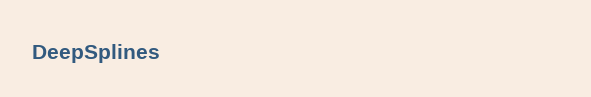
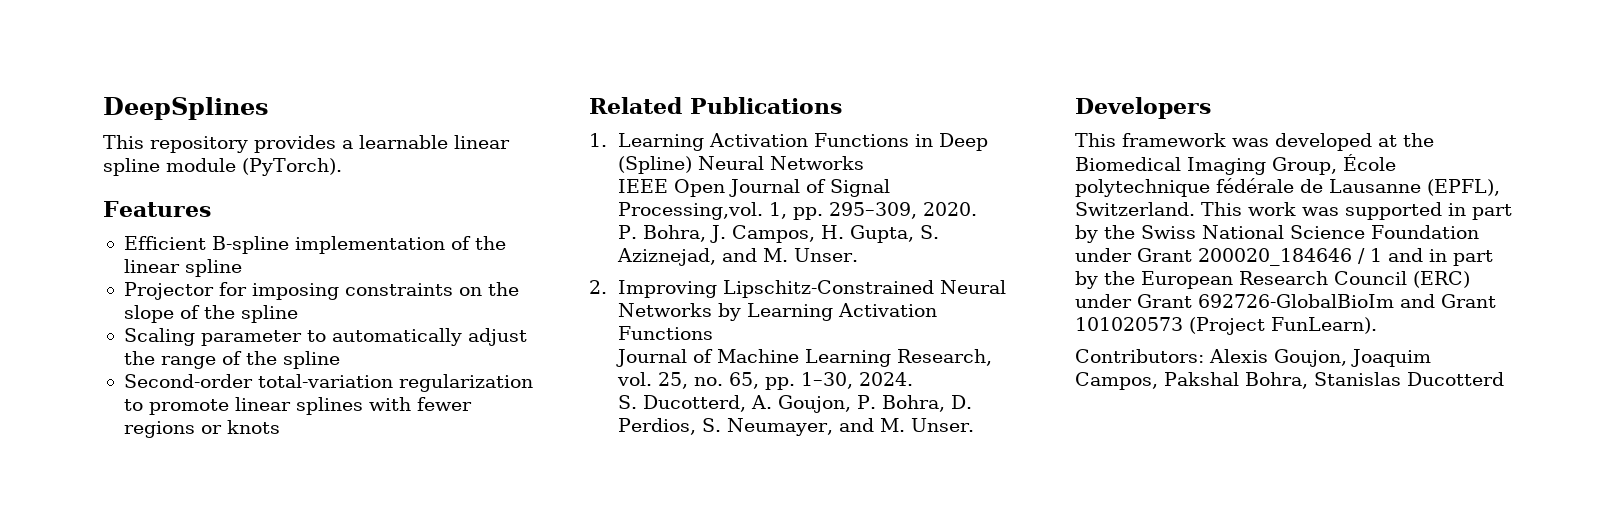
+ This repository provides a learnable linear spline module (PyTorch).
+ Features
+ Efficient B-spline implementation of the linear spline
+ Projector for imposing constraints on the slope of the spline
+ Scaling parameter to automatically adjust the range of the spline
+ Second-order total-variation regularization to promote linear splines with fewer regions or knots
+ Related Publications
+ 1. Learning Activation Functions in Deep (Spline) Neural Networks
+ IEEE Open Journal of Signal Processing,vol. 1, pp. 295–309, 2020.
+ P. Bohra, J. Campos, H. Gupta, S. Aziznejad, and M. Unser.
+ 2. Improving Lipschitz-Constrained Neural Networks by Learning Activation Functions
+ Journal of Machine Learning Research, vol. 25, no. 65, pp. 1–30, 2024.
+ S. Ducotterd, A. Goujon, P. Bohra, D. Perdios, S. Neumayer, and M. Unser.
+ Developers
+ This framework was developed at the Biomedical Imaging Group, École polytechnique fédérale de Lausanne (EPFL), Switzerland. This work was supported in part by the Swiss National Science Foundation under Grant 200020_184646 / 1 and in part by the European Research Council (ERC) under Grant 692726-GlobalBioIm and Grant 101020573 (Project FunLearn).
+ Contributors: Alexis Goujon, Joaquim Campos, Pakshal Bohra, Stanislas Ducotterd

